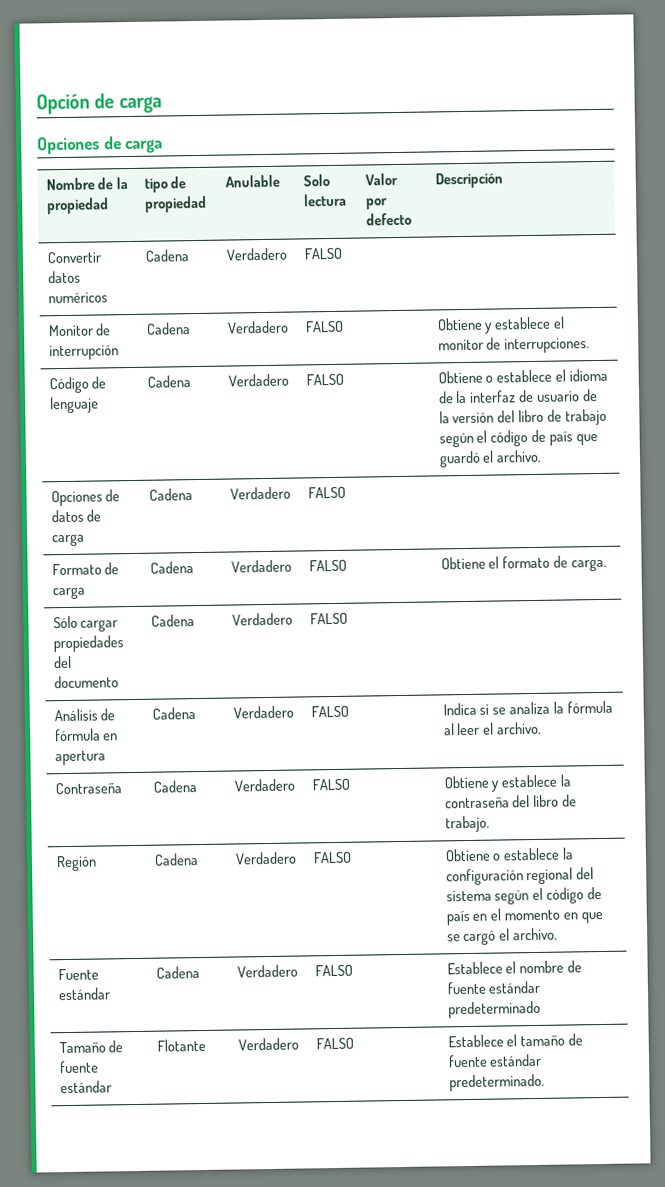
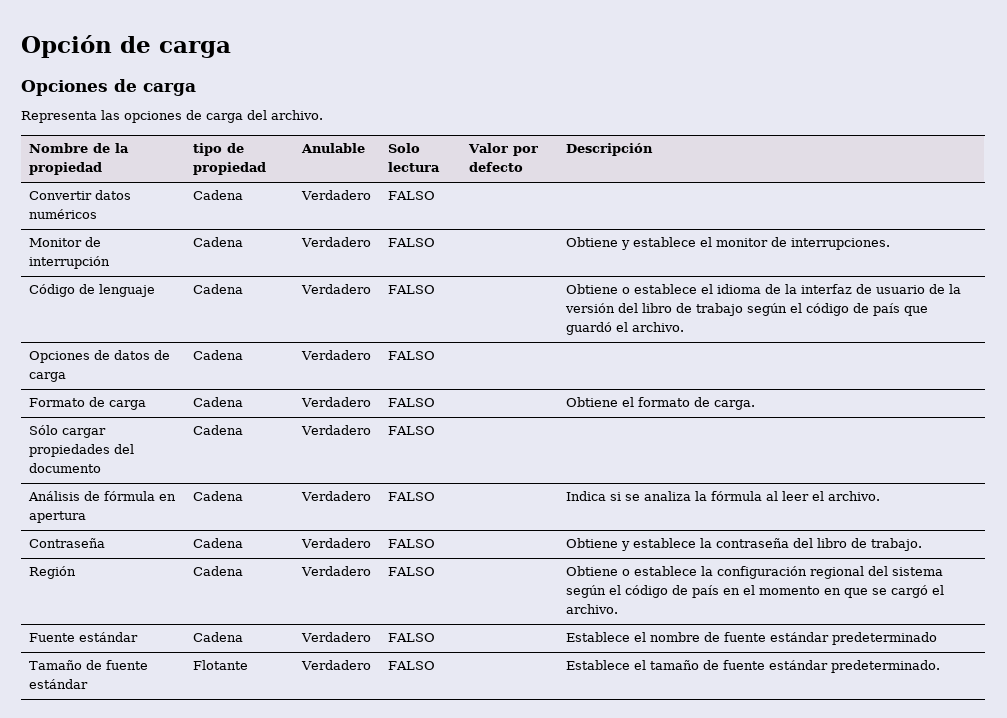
+ Representa las opciones de carga del archivo.

